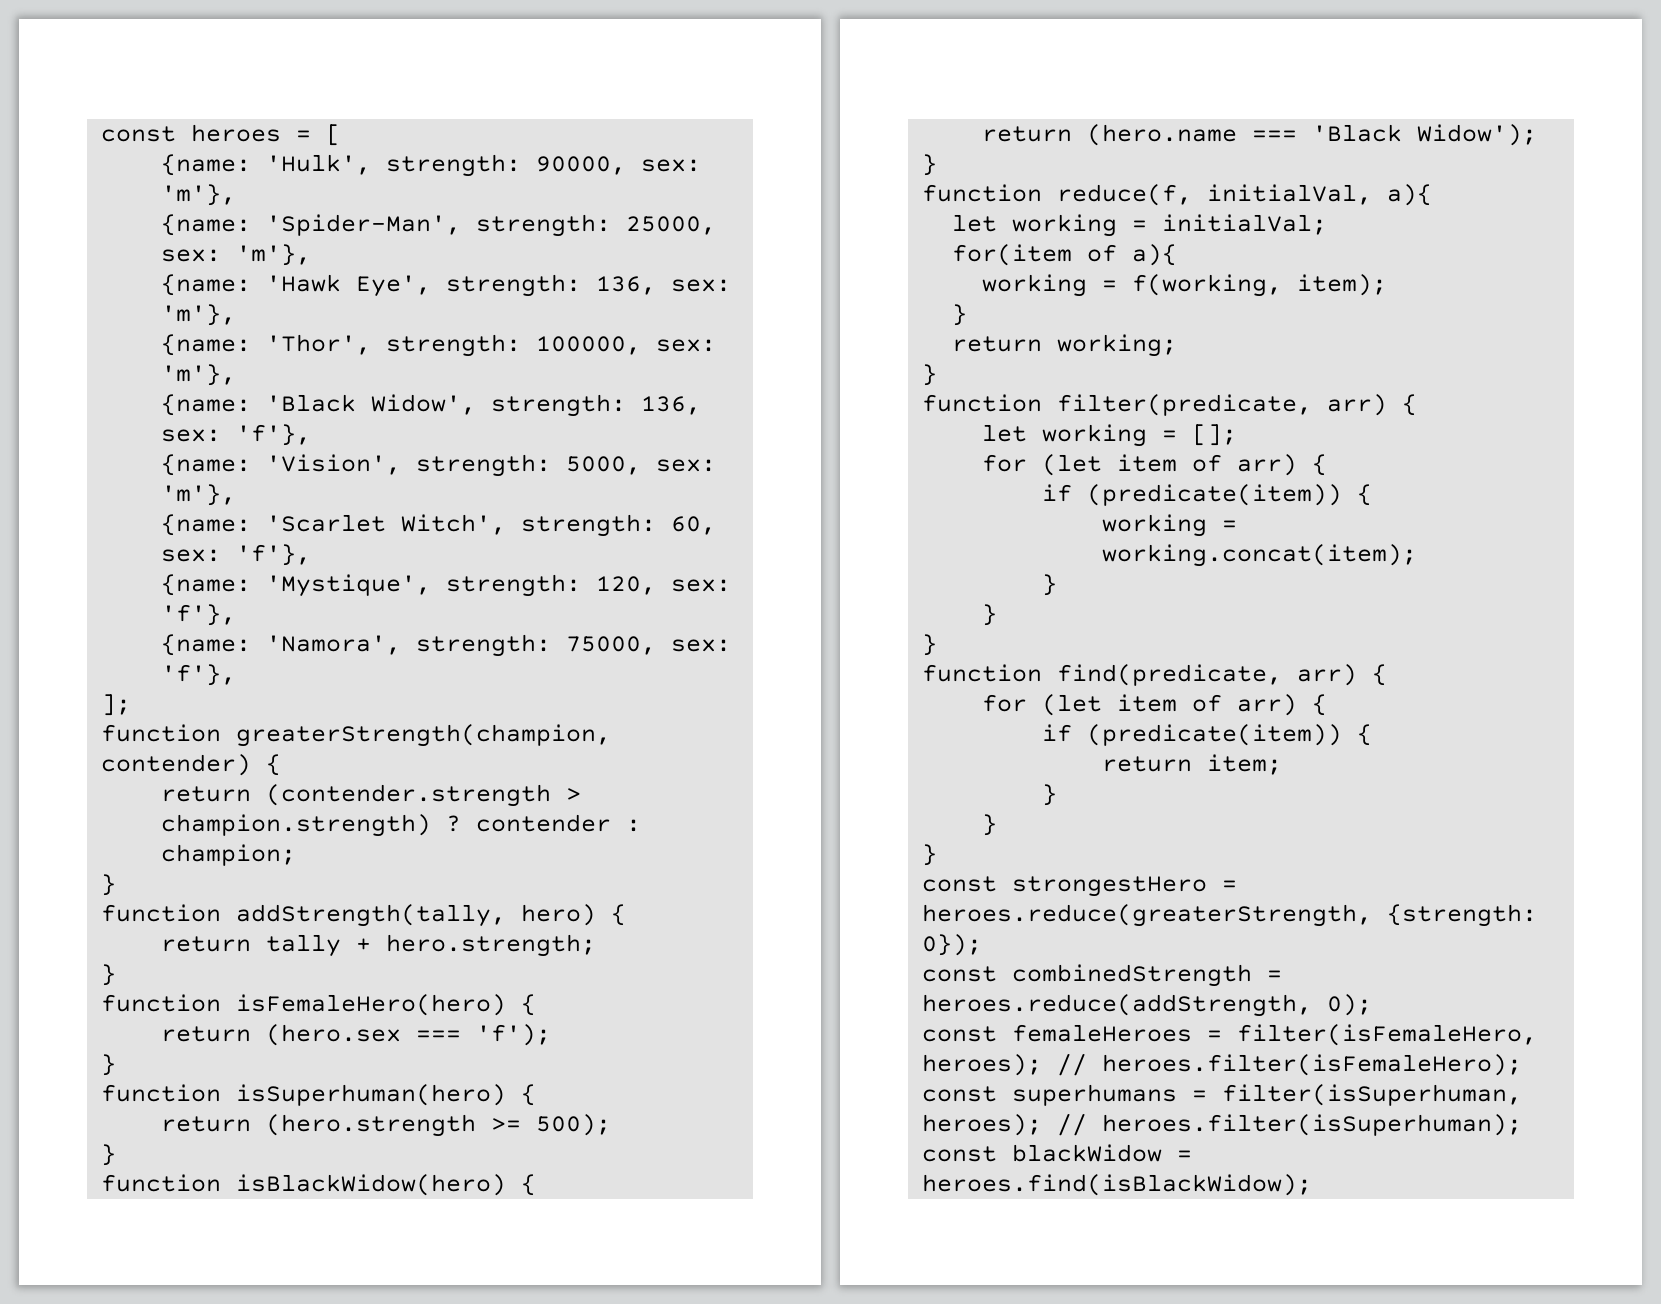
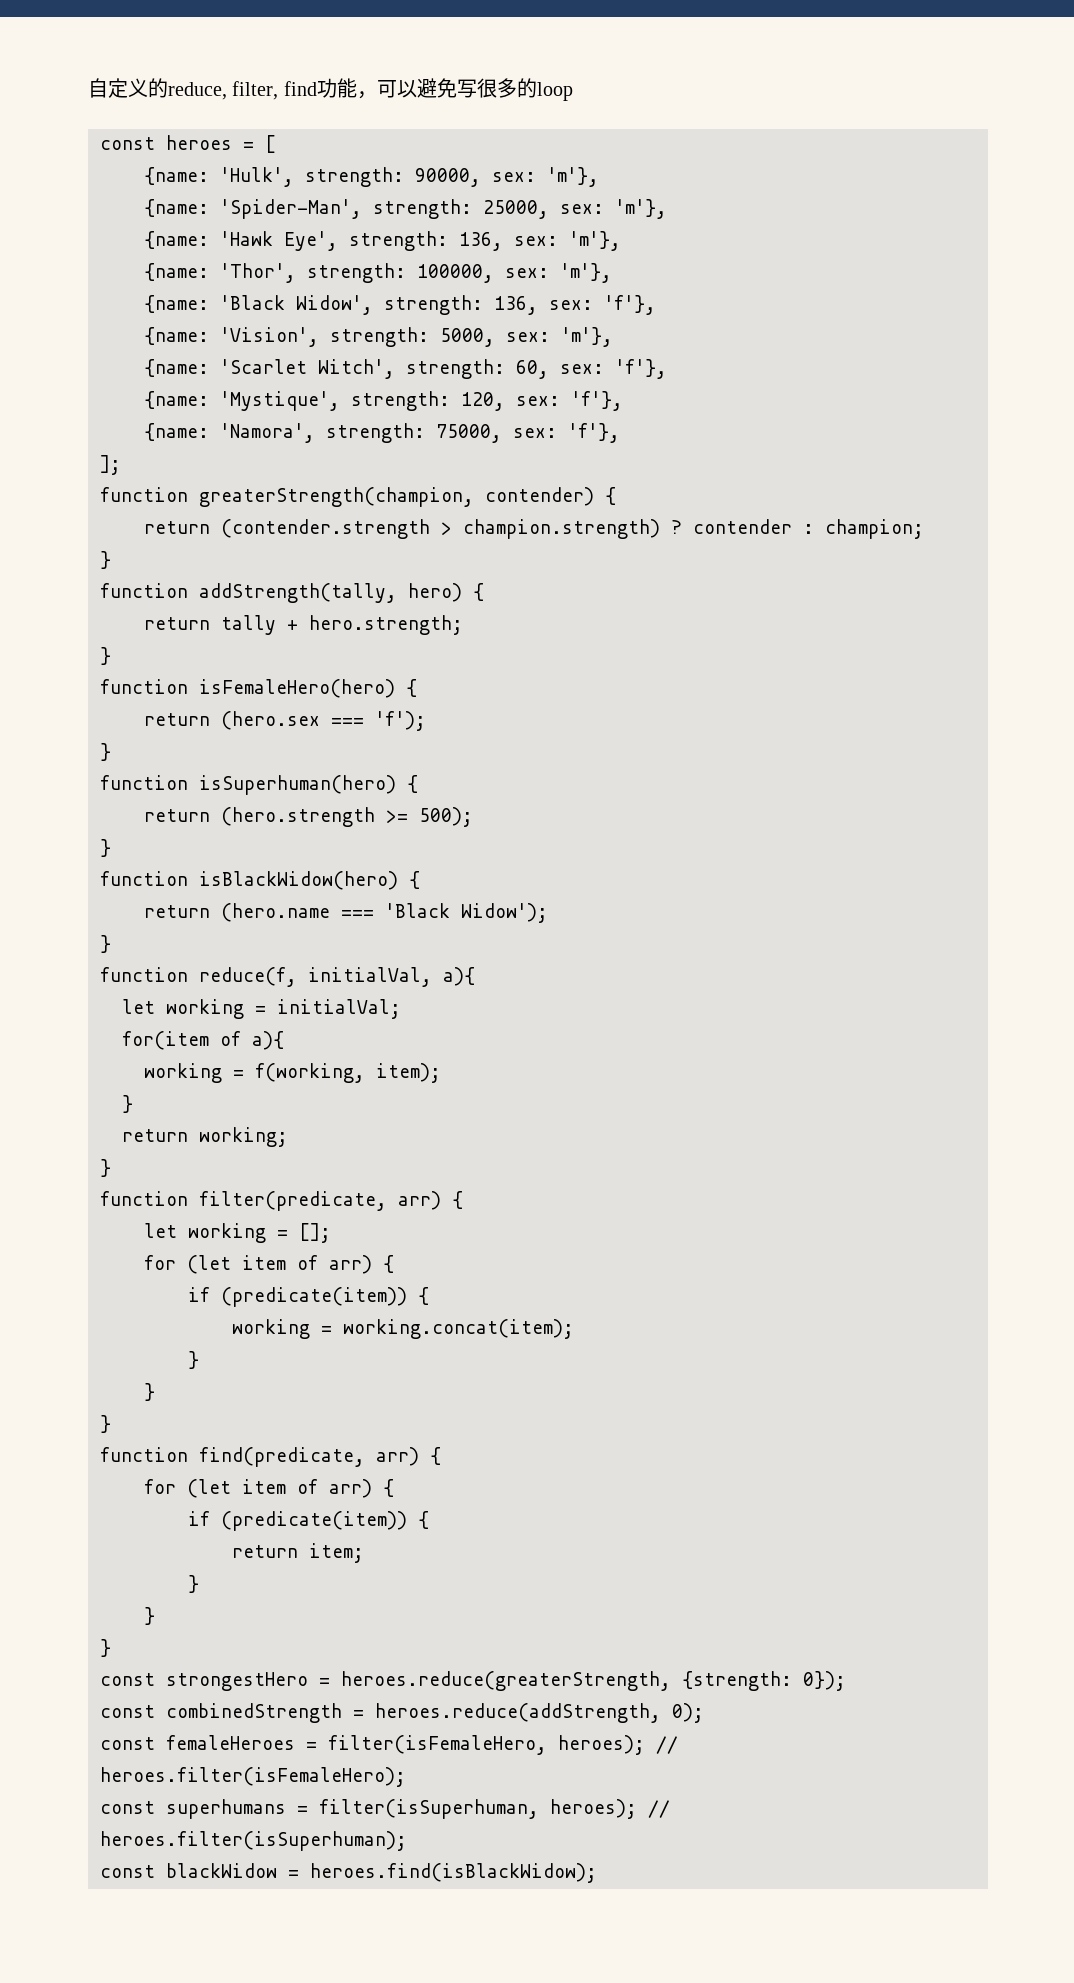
+ 自定义的reduce, filter, find功能，可以避免写很多的loop

